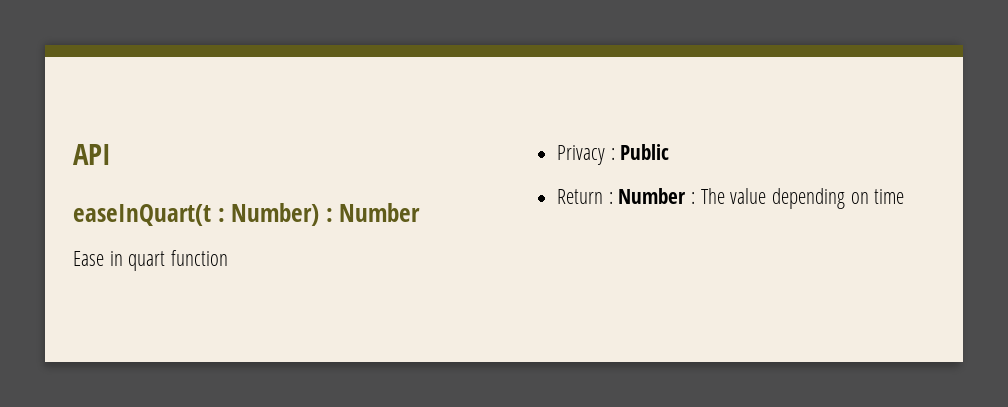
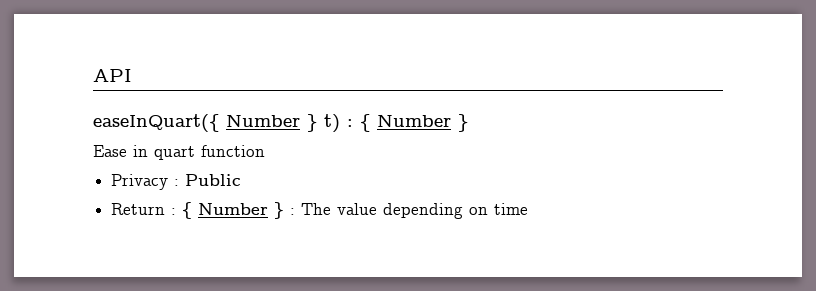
- easeInQuart(t : Number) : Number
+ easeInQuart({ Number } t) : { Number }
- Return : Number : The value depending on time
+ Return : { Number } : The value depending on time

